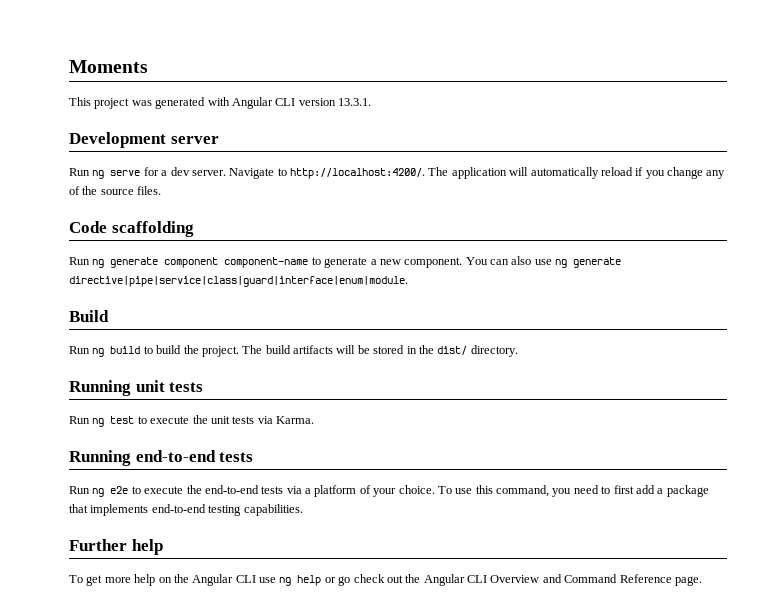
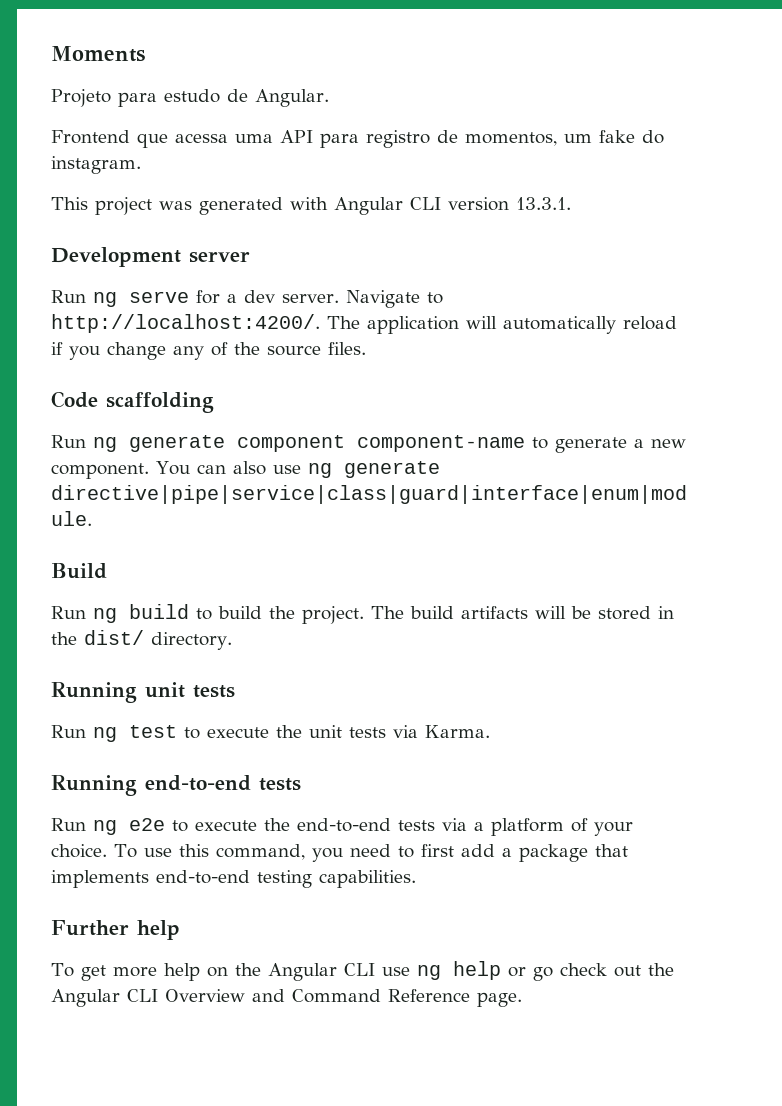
+ Projeto para estudo de Angular.
+ Frontend que acessa uma API para registro de momentos, um fake do instagram.

